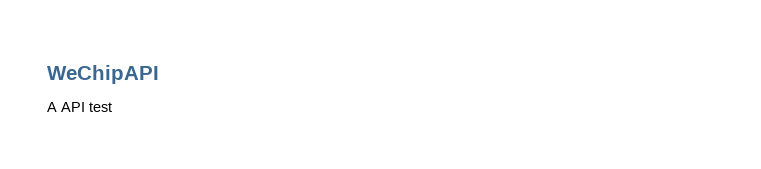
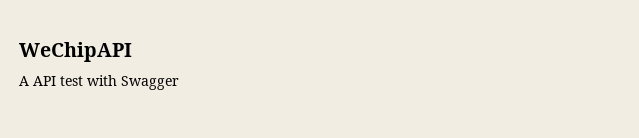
- A API test
+ A API test with Swagger

